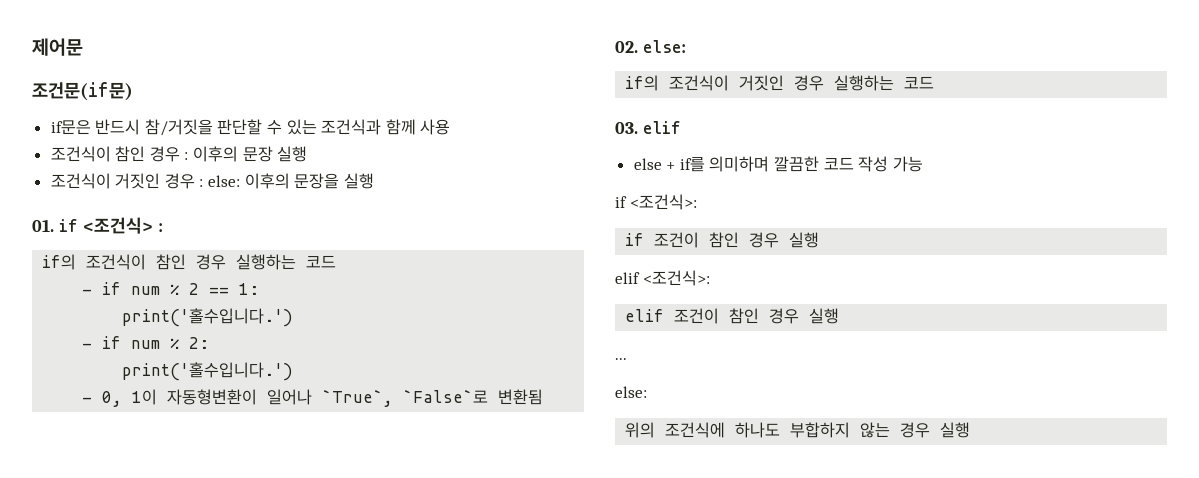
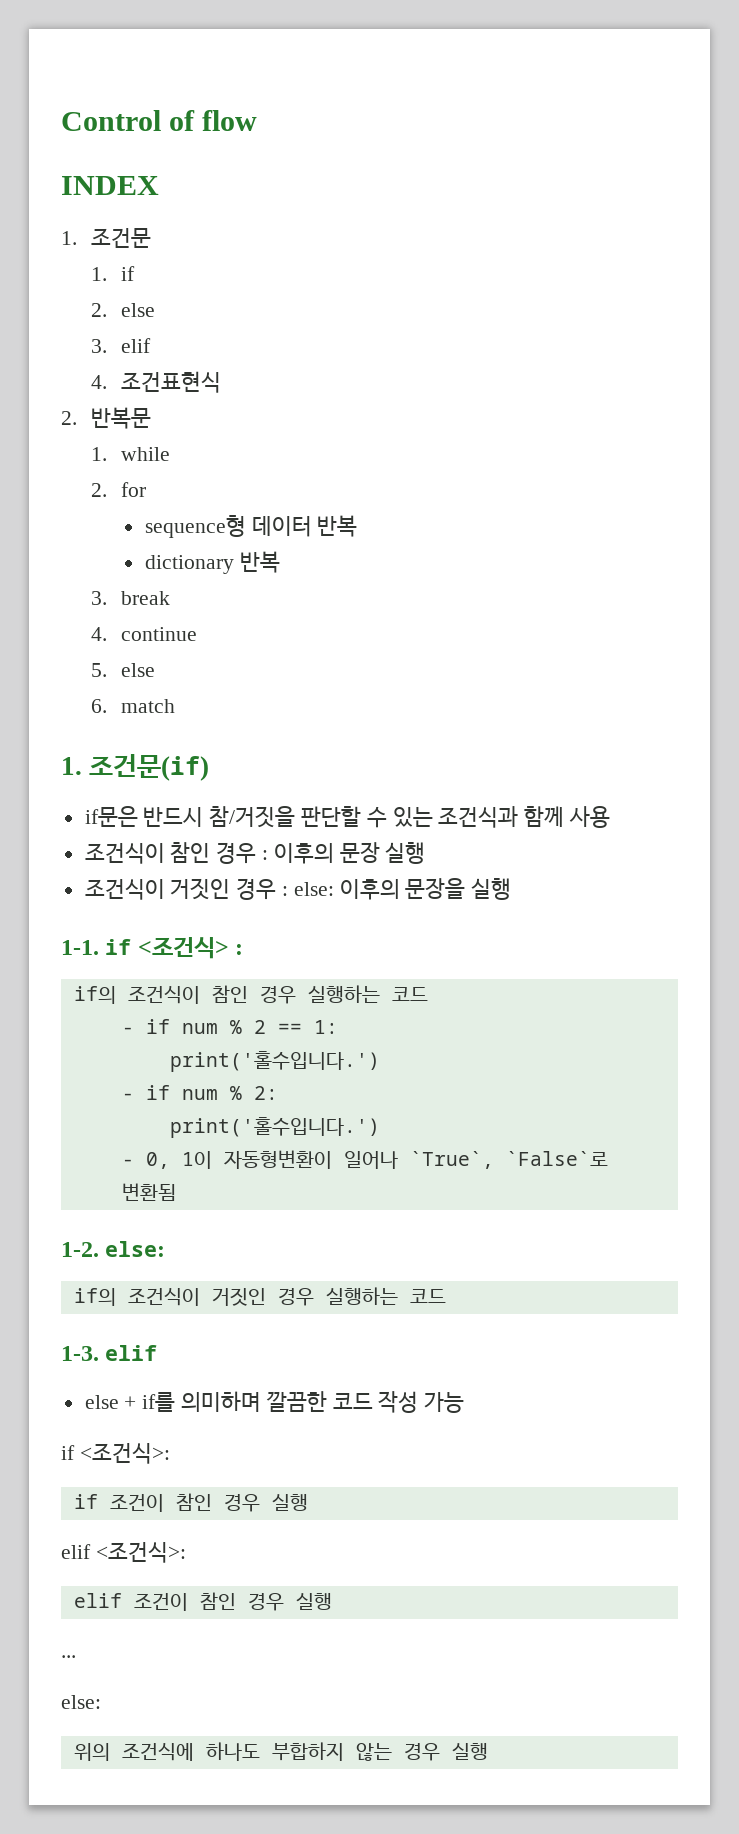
- 제어문
- 조건문(if문)
+ Control of flow
+ INDEX
+ 1. 조건문
+ 1. if
+ 2. else
+ 3. elif
+ 4. 조건표현식
+ 2. 반복문
+ 1. while
+ 2. for
+ sequence형 데이터 반복
+ dictionary 반복
+ 3. break
+ 4. continue
+ 5. else
+ 6. match
+ 1. 조건문(if)
- 01. if <조건식> :
+ 1-1. if <조건식> :
- 02. else:
+ 1-2. else:
- 03. elif
+ 1-3. elif

